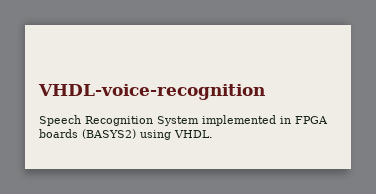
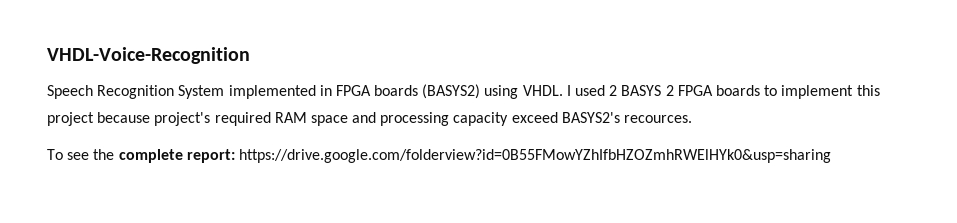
- VHDL-voice-recognition
+ VHDL-Voice-Recognition
+ I used 2 BASYS 2 FPGA boards to implement this project because project's required RAM space and processing capacity exceed BASYS2's recources.
+ To see the complete report: https://drive.google.com/folderview?id=0B55FMowYZhIfbHZOZmhRWElHYk0&usp=sharing

